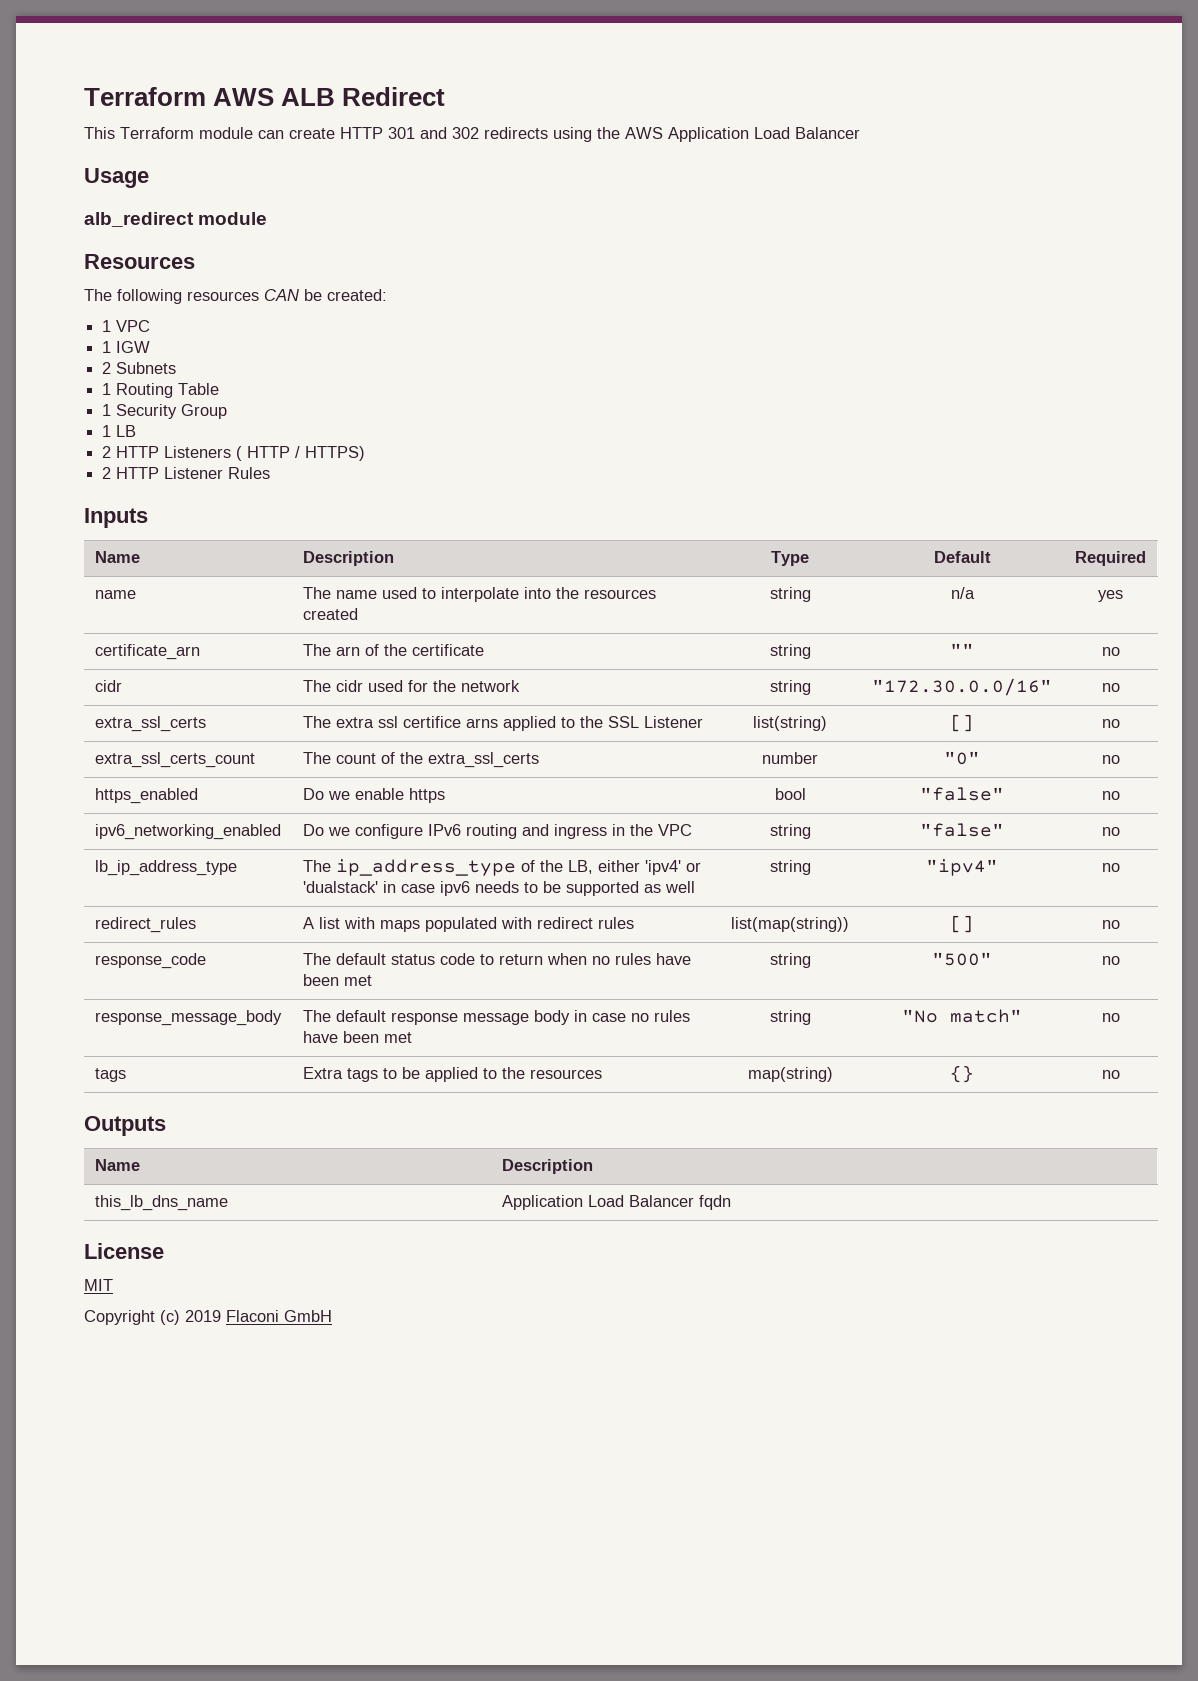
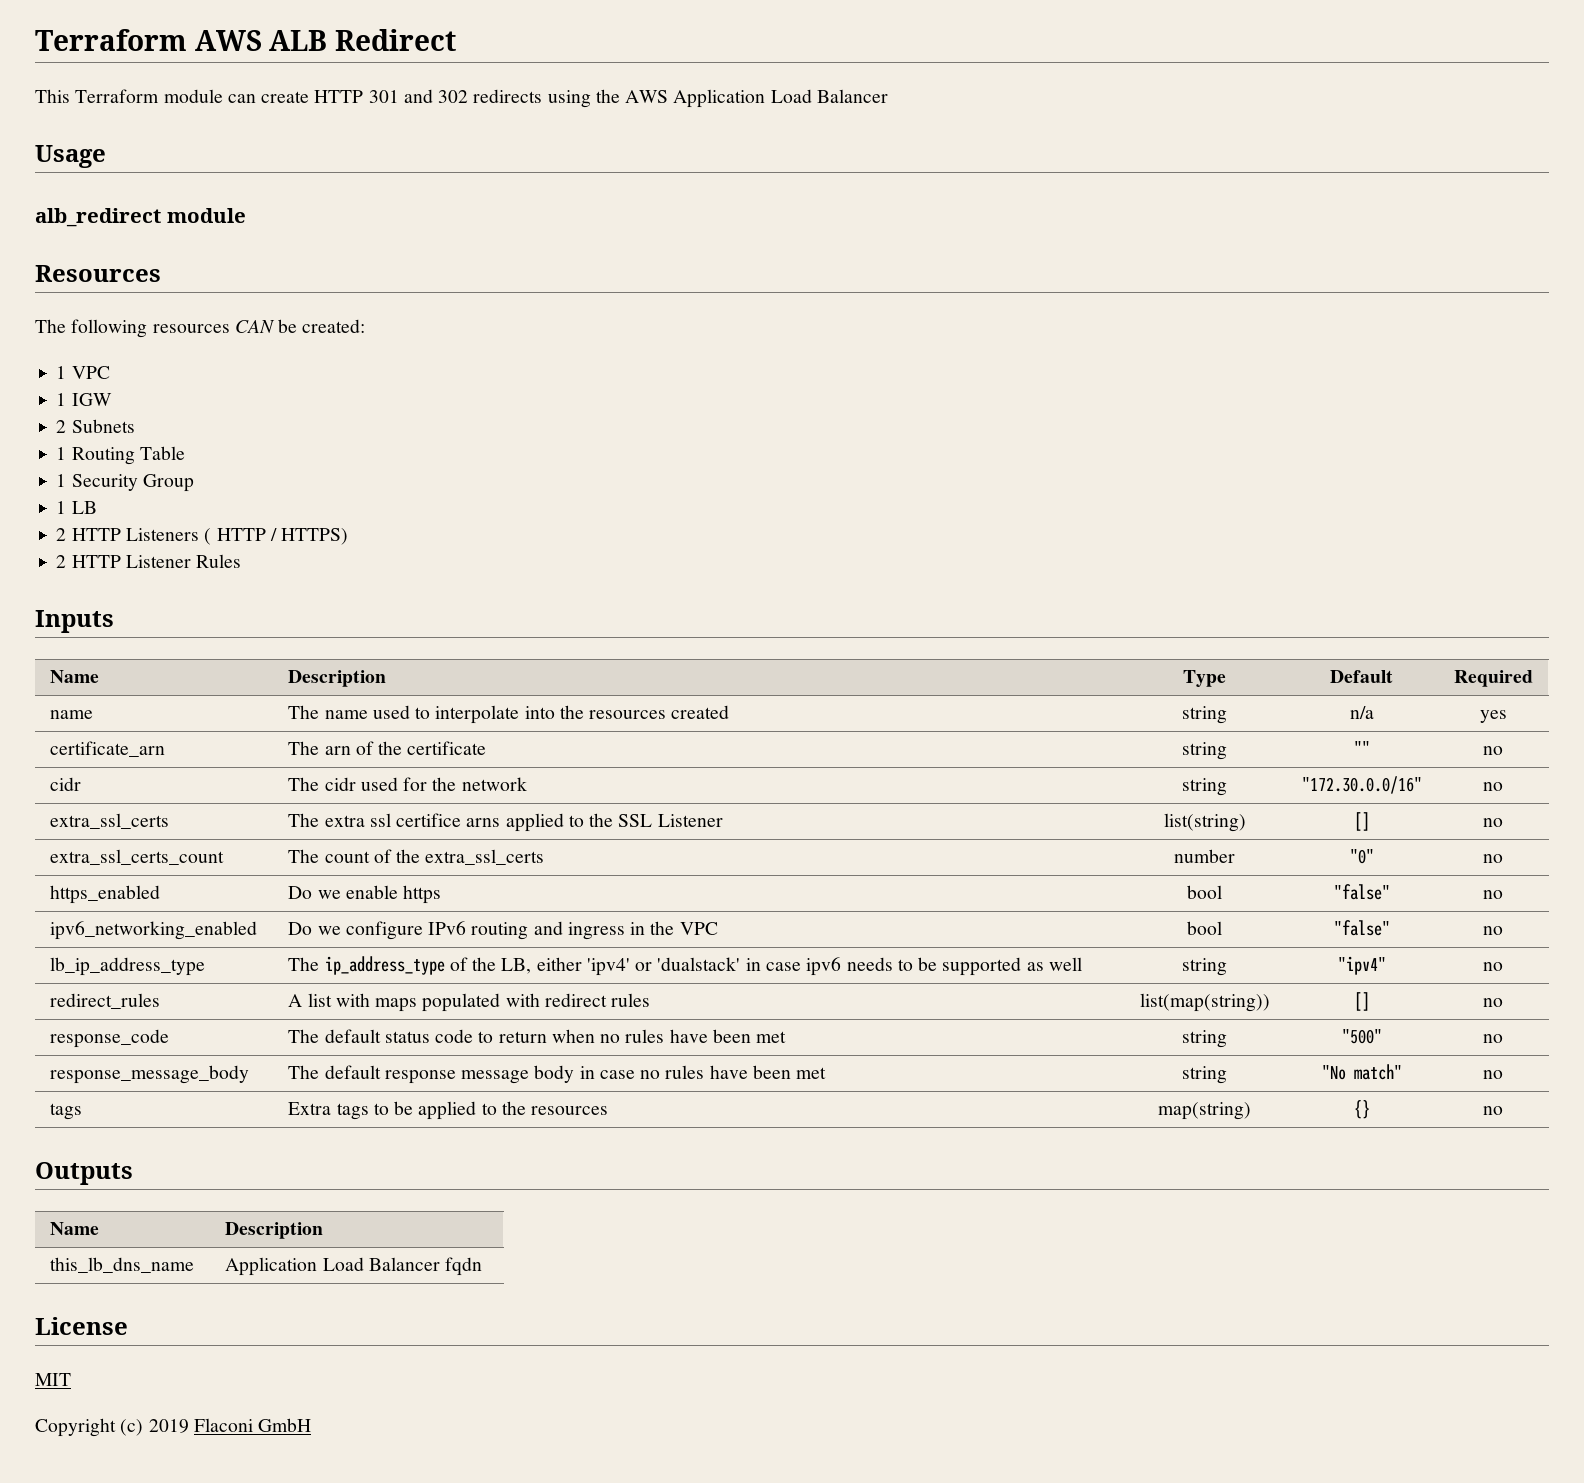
- ipv6_networking_enabled | Do we configure IPv6 routing and ingress in the VPC | string | "false" | no
+ ipv6_networking_enabled | Do we configure IPv6 routing and ingress in the VPC | bool | "false" | no

